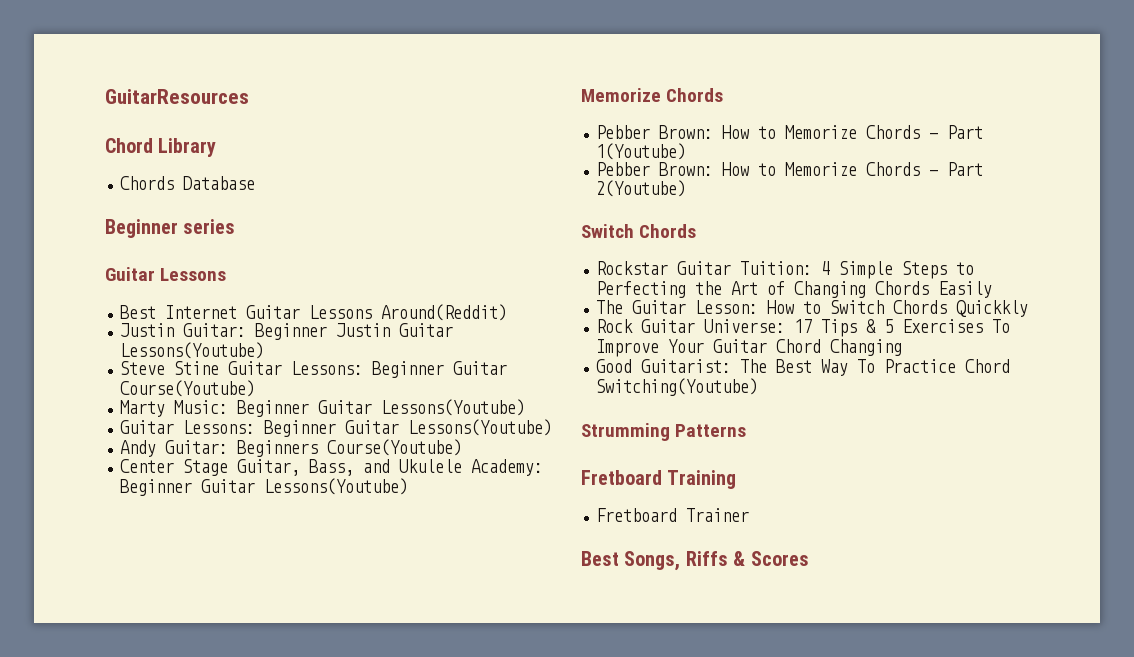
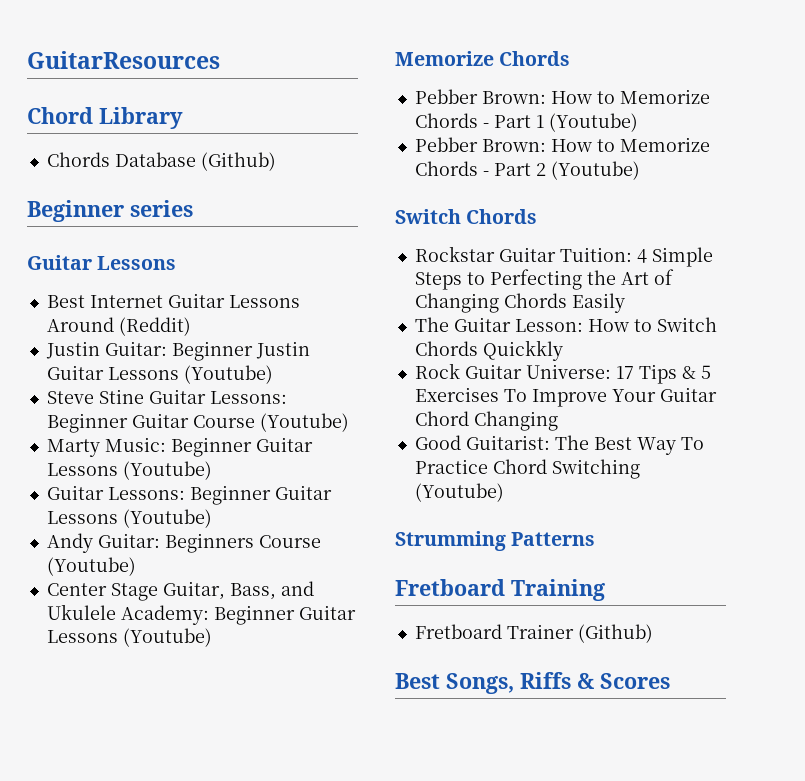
- Chords Database
+ Chords Database (Github)
- Best Internet Guitar Lessons Around(Reddit)
+ Best Internet Guitar Lessons Around (Reddit)
- Justin Guitar: Beginner Justin Guitar Lessons(Youtube)
+ Justin Guitar: Beginner Justin Guitar Lessons (Youtube)
- Steve Stine Guitar Lessons: Beginner Guitar Course(Youtube)
+ Steve Stine Guitar Lessons: Beginner Guitar Course (Youtube)
- Marty Music: Beginner Guitar Lessons(Youtube)
- Guitar Lessons: Beginner Guitar Lessons(Youtube)
+ Marty Music: Beginner Guitar Lessons (Youtube)
+ Guitar Lessons: Beginner Guitar Lessons (Youtube)
- Andy Guitar: Beginners Course(Youtube)
+ Andy Guitar: Beginners Course (Youtube)
- Center Stage Guitar, Bass, and Ukulele Academy: Beginner Guitar Lessons(Youtube)
+ Center Stage Guitar, Bass, and Ukulele Academy: Beginner Guitar Lessons (Youtube)
- Pebber Brown: How to Memorize Chords - Part 1(Youtube)
- Pebber Brown: How to Memorize Chords - Part 2(Youtube)
+ Pebber Brown: How to Memorize Chords - Part 1 (Youtube)
+ Pebber Brown: How to Memorize Chords - Part 2 (Youtube)
- Good Guitarist: The Best Way To Practice Chord Switching(Youtube)
+ Good Guitarist: The Best Way To Practice Chord Switching (Youtube)
- Fretboard Trainer
+ Fretboard Trainer (Github)

